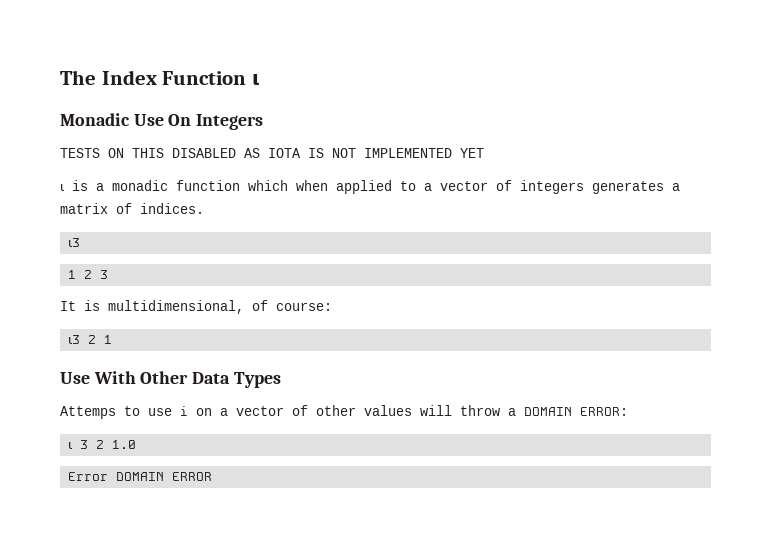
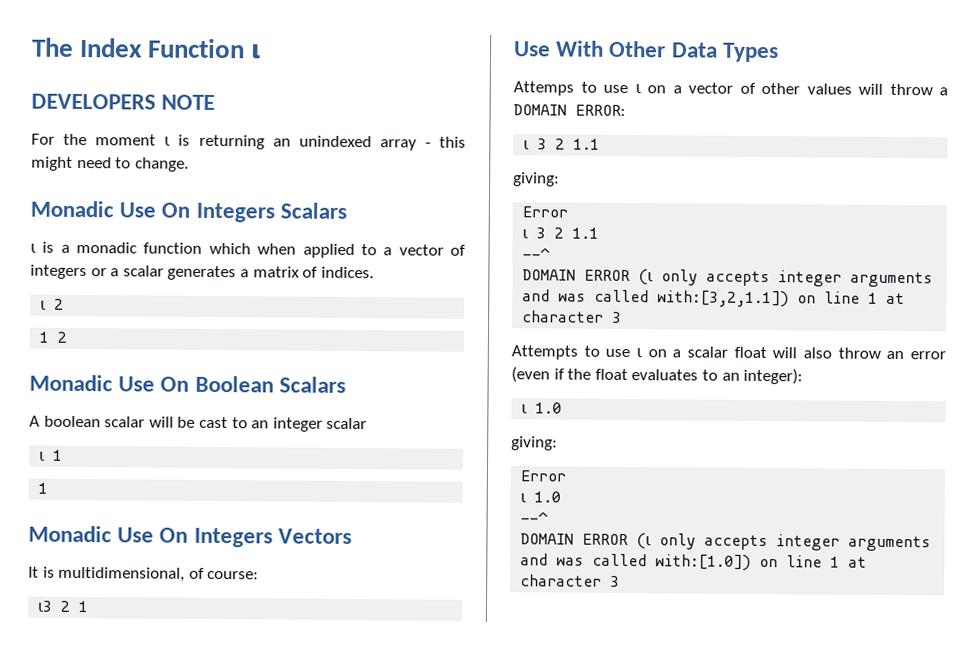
- Monadic Use On Integers
- TESTS ON THIS DISABLED AS IOTA IS NOT IMPLEMENTED YET
+ DEVELOPERS NOTE
+ For the moment ⍳ is returning an unindexed array - this might need to change.
+ Monadic Use On Integers Scalars
- ⍳ is a monadic function which when applied to a vector of integers generates a matrix of indices.
- ⍳3
+ ⍳ is a monadic function which when applied to a vector of integers or a scalar generates a matrix of indices.
+ ⍳ 2
- 1 2 3
+ 1 2
+ Monadic Use On Boolean Scalars
+ A boolean scalar will be cast to an integer scalar
+ ⍳ 1
+ 1
+ Monadic Use On Integers Vectors
- Attemps to use i on a vector of other values will throw a DOMAIN ERROR:
- ⍳ 3 2 1.0
- Error DOMAIN ERROR
+ Attemps to use ⍳ on a vector of other values will throw a DOMAIN ERROR:
+ ⍳ 3 2 1.1
+ giving:
+ Error
+ ⍳ 3 2 1.1
+ --^
+ DOMAIN ERROR (⍳ only accepts integer arguments and was called with:[3,2,1.1]) on line 1 at character 3
+ Attempts to use ⍳ on a scalar float will also throw an error (even if the float evaluates to an integer):
+ ⍳ 1.0
+ giving:
+ Error
+ ⍳ 1.0
+ --^
+ DOMAIN ERROR (⍳ only accepts integer arguments and was called with:[1.0]) on line 1 at character 3

